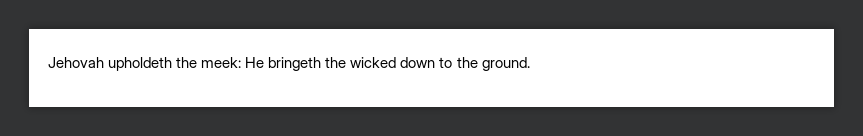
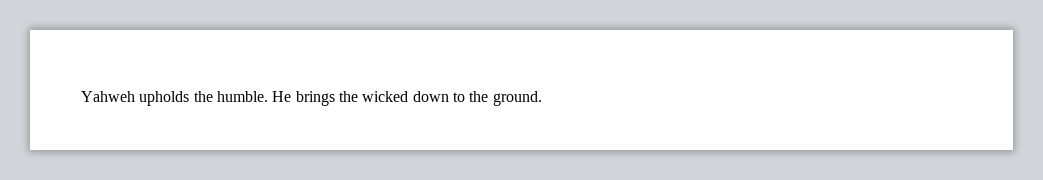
- Jehovah upholdeth the meek: He bringeth the wicked down to the ground.
+ Yahweh upholds the humble. He brings the wicked down to the ground.

